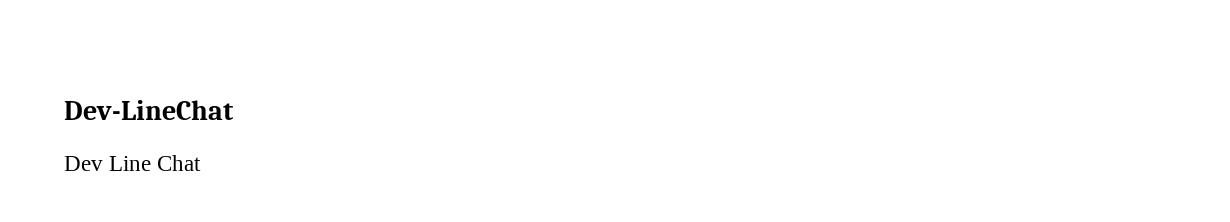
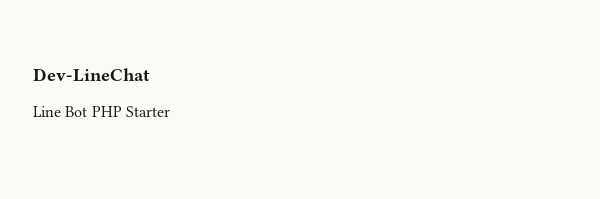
- Dev Line Chat
+ Line Bot PHP Starter

